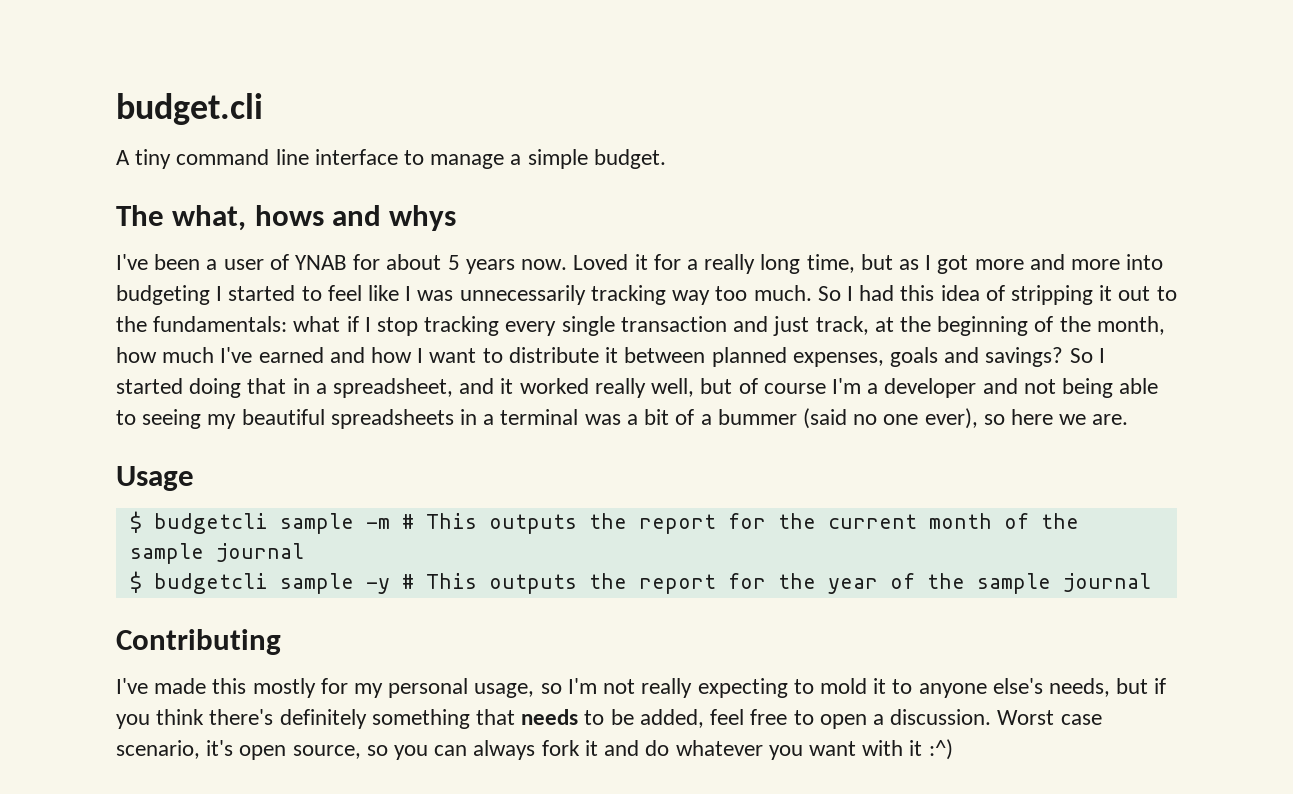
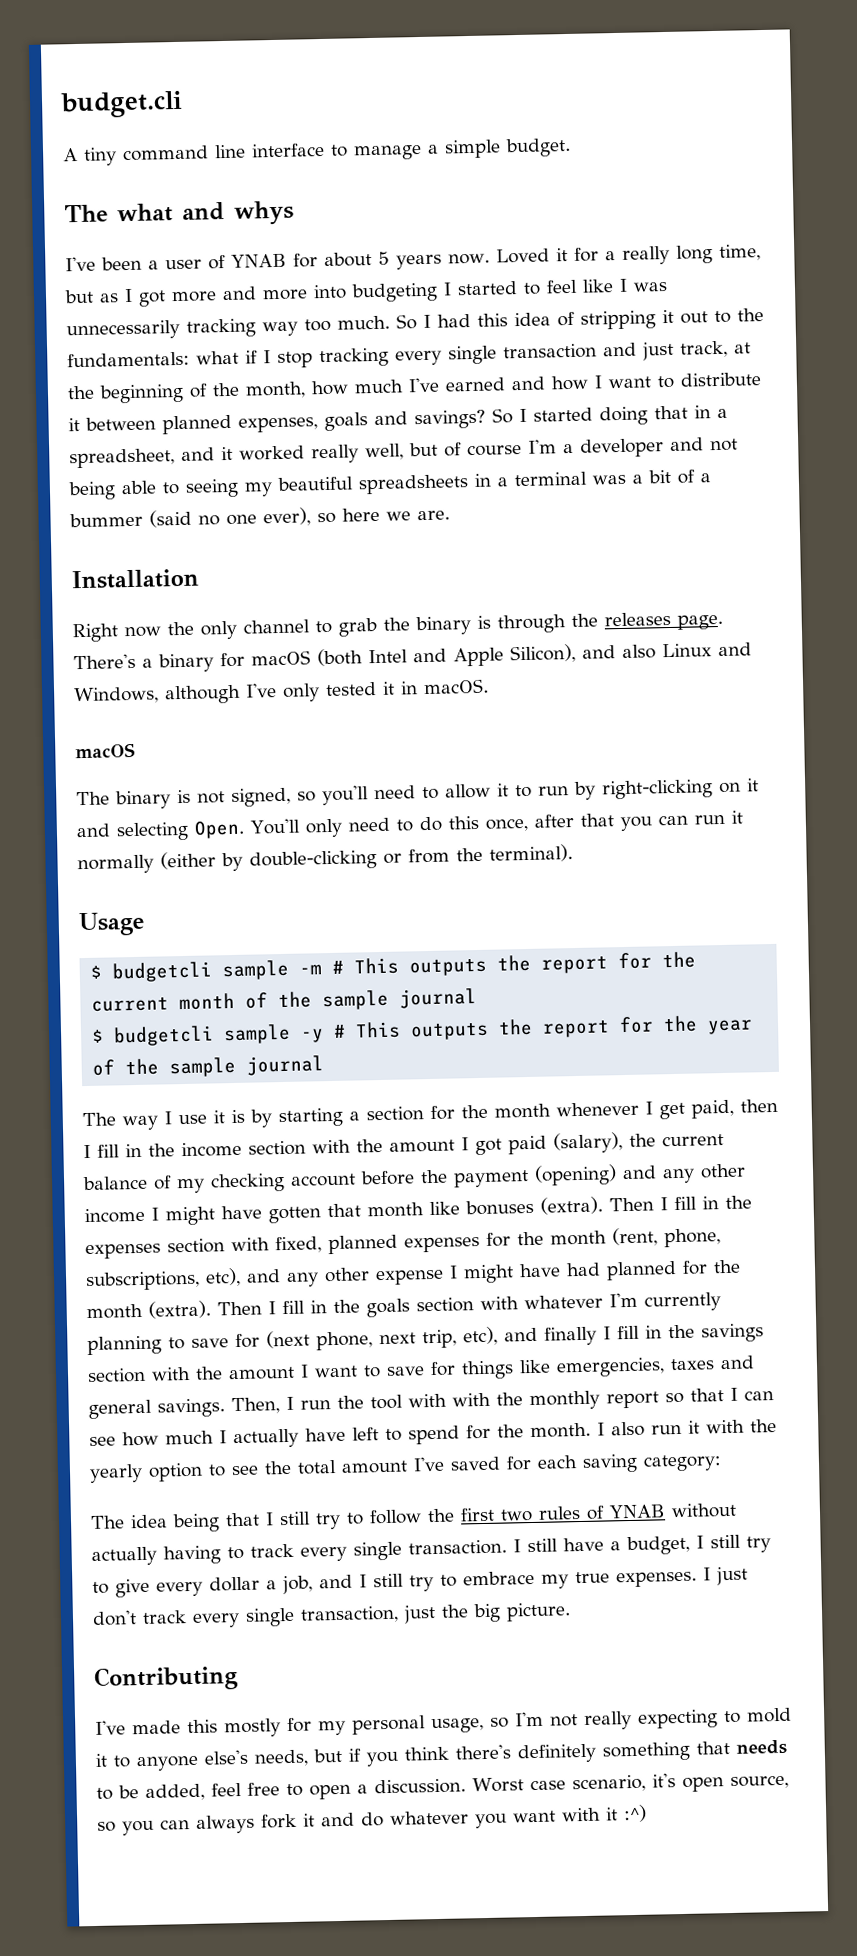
- The what, hows and whys
+ The what and whys
+ Installation
+ Right now the only channel to grab the binary is through the releases page. There's a binary for macOS (both Intel and Apple Silicon), and also Linux and Windows, although I've only tested it in macOS.
+ macOS
+ The binary is not signed, so you'll need to allow it to run by right-clicking on it and selecting Open. You'll only need to do this once, after that you can run it normally (either by double-clicking or from the terminal).
+ The way I use it is by starting a section for the month whenever I get paid, then I fill in the income section with the amount I got paid (salary), the current balance of my checking account before the payment (opening) and any other income I might have gotten that month like bonuses (extra). Then I fill in the expenses section with fixed, planned expenses for the month (rent, phone, subscriptions, etc), and any other expense I might have had planned for the month (extra). Then I fill in the goals section with whatever I'm currently planning to save for (next phone, next trip, etc), and finally I fill in the savings section with the amount I want to save for things like emergencies, taxes and general savings. Then, I run the tool with with the monthly report so that I can see how much I actually have left to spend for the month. I also run it with the yearly option to see the total amount I've saved for each saving category:
+ The idea being that I still try to follow the first two rules of YNAB without actually having to track every single transaction. I still have a budget, I still try to give every dollar a job, and I still try to embrace my true expenses. I just don't track every single transaction, just the big picture.

